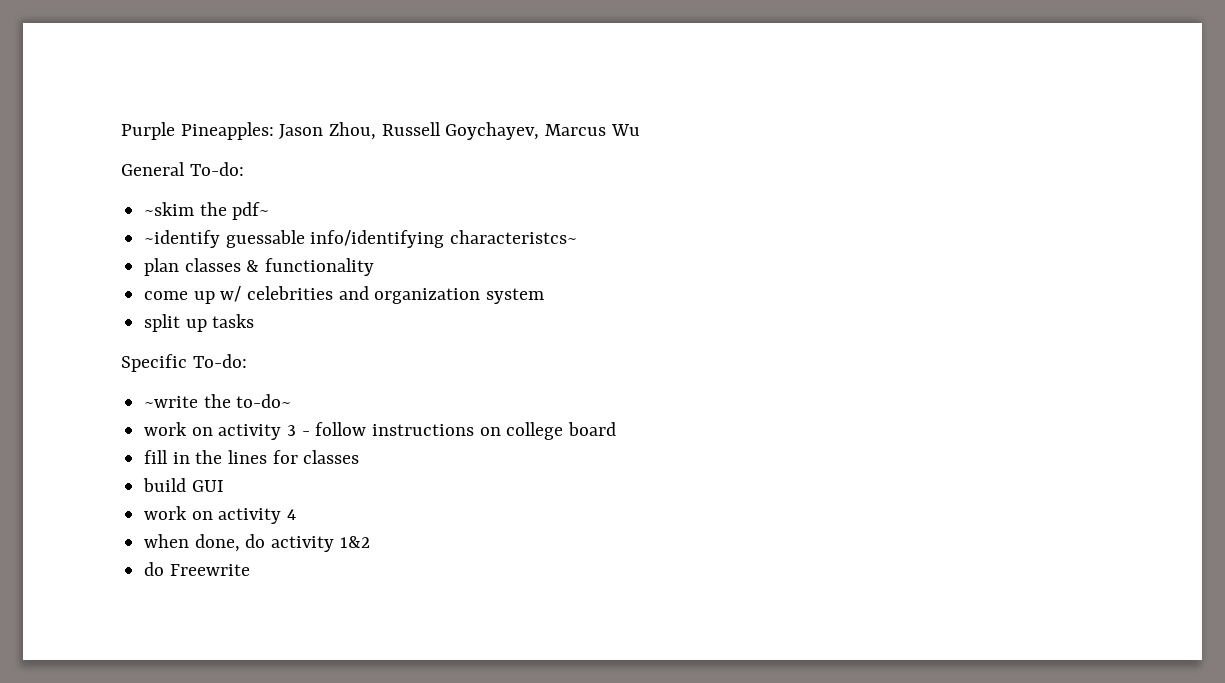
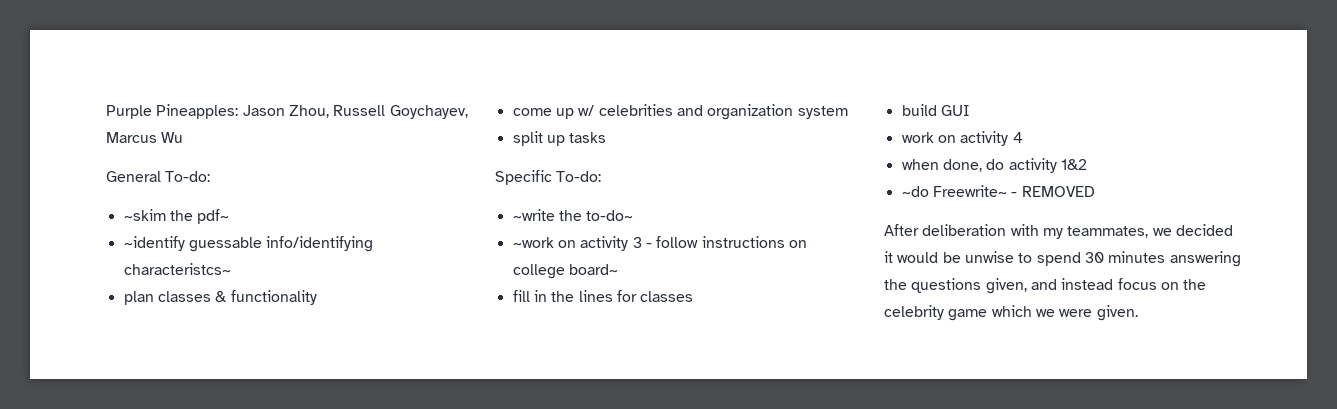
- work on activity 3 - follow instructions on college board
+ ~work on activity 3 - follow instructions on college board~
- do Freewrite
+ ~do Freewrite~ - REMOVED
+ After deliberation with my teammates, we decided it would be unwise to spend 30 minutes answering the questions given, and instead focus on the celebrity game which we were given.

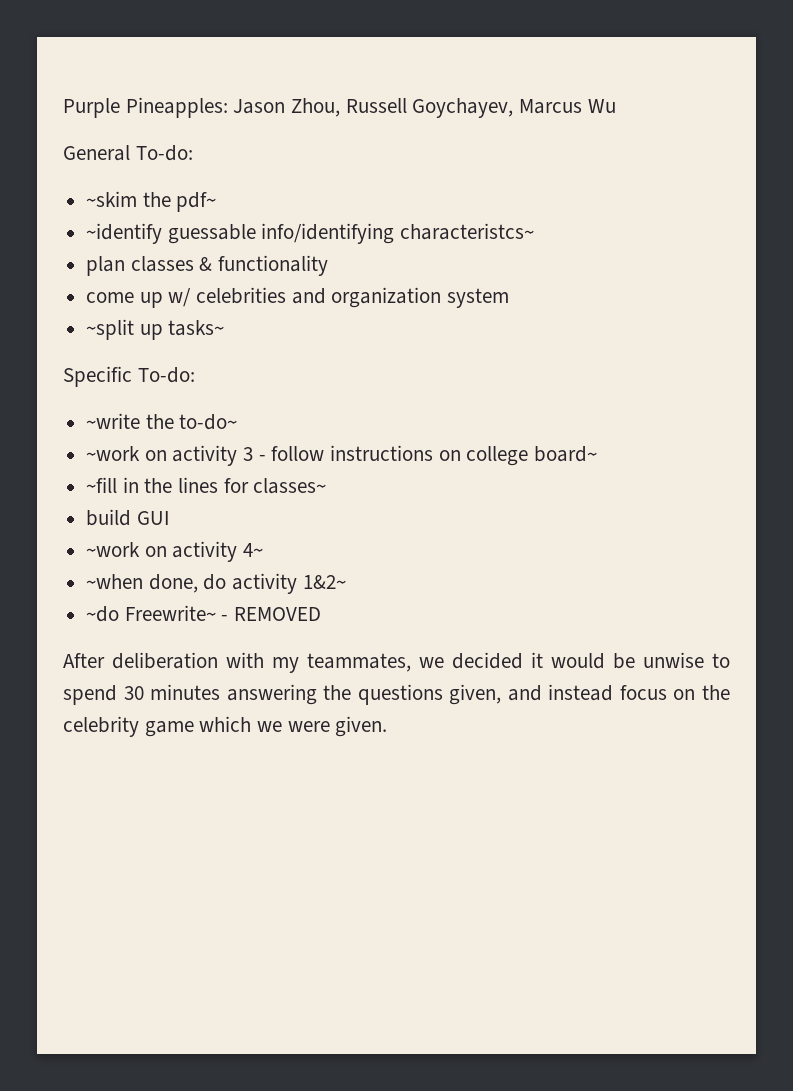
- split up tasks
+ ~split up tasks~
- fill in the lines for classes
+ ~fill in the lines for classes~
- work on activity 4
- when done, do activity 1&2
+ ~work on activity 4~
+ ~when done, do activity 1&2~

